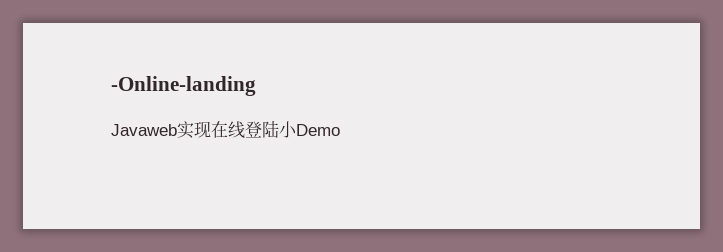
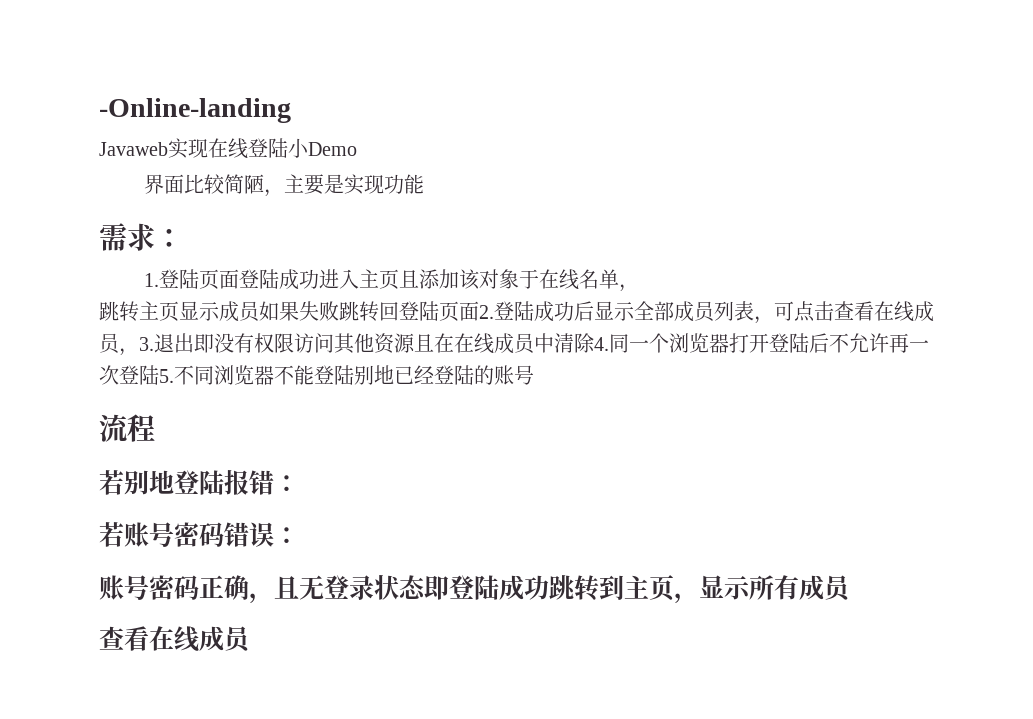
+ 界面比较简陋，主要是实现功能
+ 需求：
+ 1.登陆页面登陆成功进入主页且添加该对象于在线名单，
+ 跳转主页显示成员如果失败跳转回登陆页面2.登陆成功后显示全部成员列表，可点击查看在线成员，3.退出即没有权限访问其他资源且在在线成员中清除4.同一个浏览器打开登陆后不允许再一次登陆5.不同浏览器不能登陆别地已经登陆的账号
+ 流程
+ 若别地登陆报错：
+ 若账号密码错误：
+ 账号密码正确，且无登录状态即登陆成功跳转到主页，显示所有成员
+ 查看在线成员

